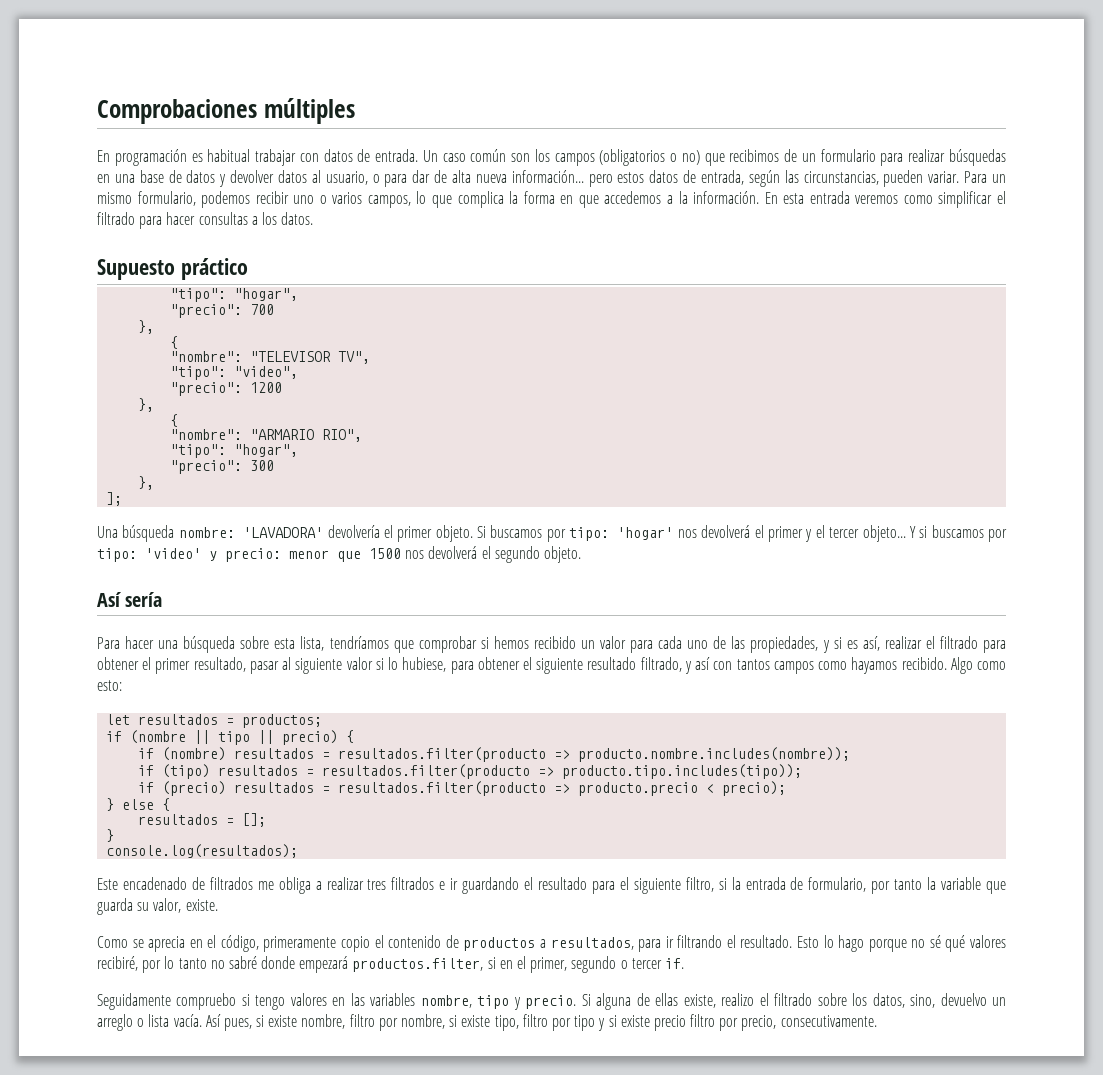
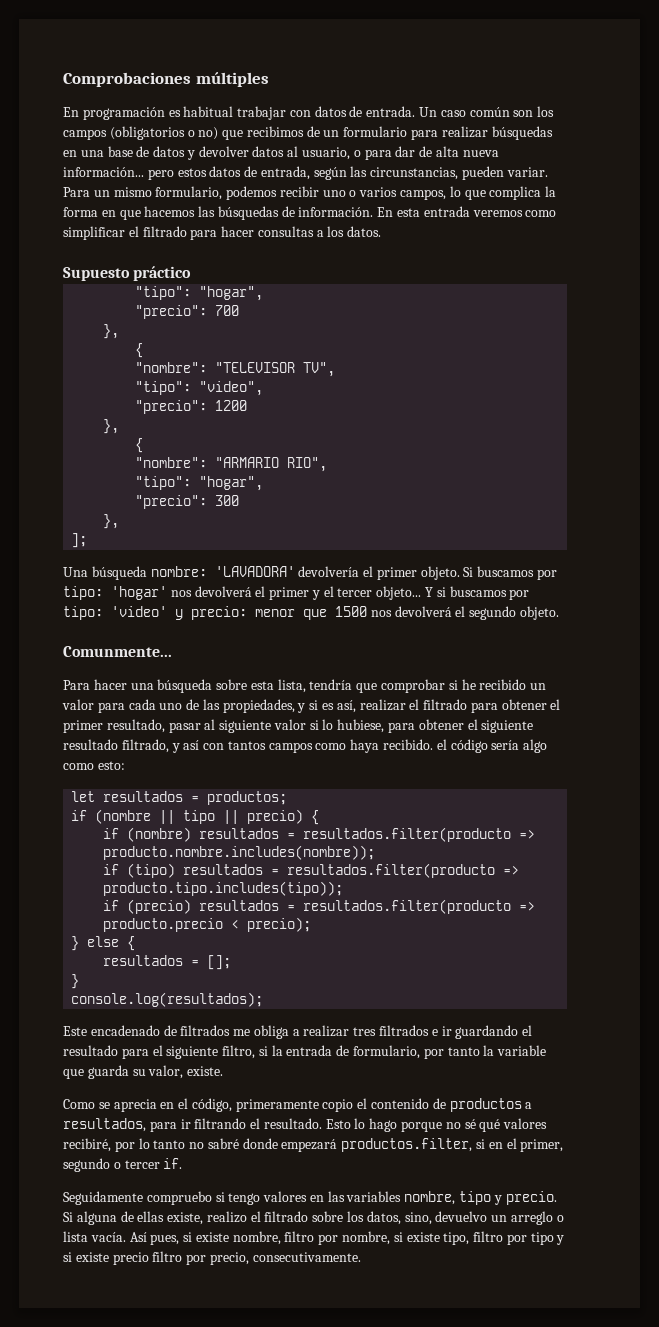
- Para un mismo formulario, podemos recibir uno o varios campos, lo que complica la forma en que accedemos a la información.
+ Para un mismo formulario, podemos recibir uno o varios campos, lo que complica la forma en que hacemos las búsquedas de información.
- Así sería
+ Comunmente...
- Para hacer una búsqueda sobre esta lista, tendríamos que comprobar si hemos recibido un valor para cada uno de las propiedades, y si es así, realizar el filtrado para obtener el primer resultado, pasar al siguiente valor si lo hubiese, para obtener el siguiente resultado filtrado, y así con tantos campos como hayamos recibido. Algo como esto:
+ Para hacer una búsqueda sobre esta lista, tendría que comprobar si he recibido un valor para cada uno de las propiedades, y si es así, realizar el filtrado para obtener el primer resultado, pasar al siguiente valor si lo hubiese, para obtener el siguiente resultado filtrado, y así con tantos campos como haya recibido. el código sería algo como esto:

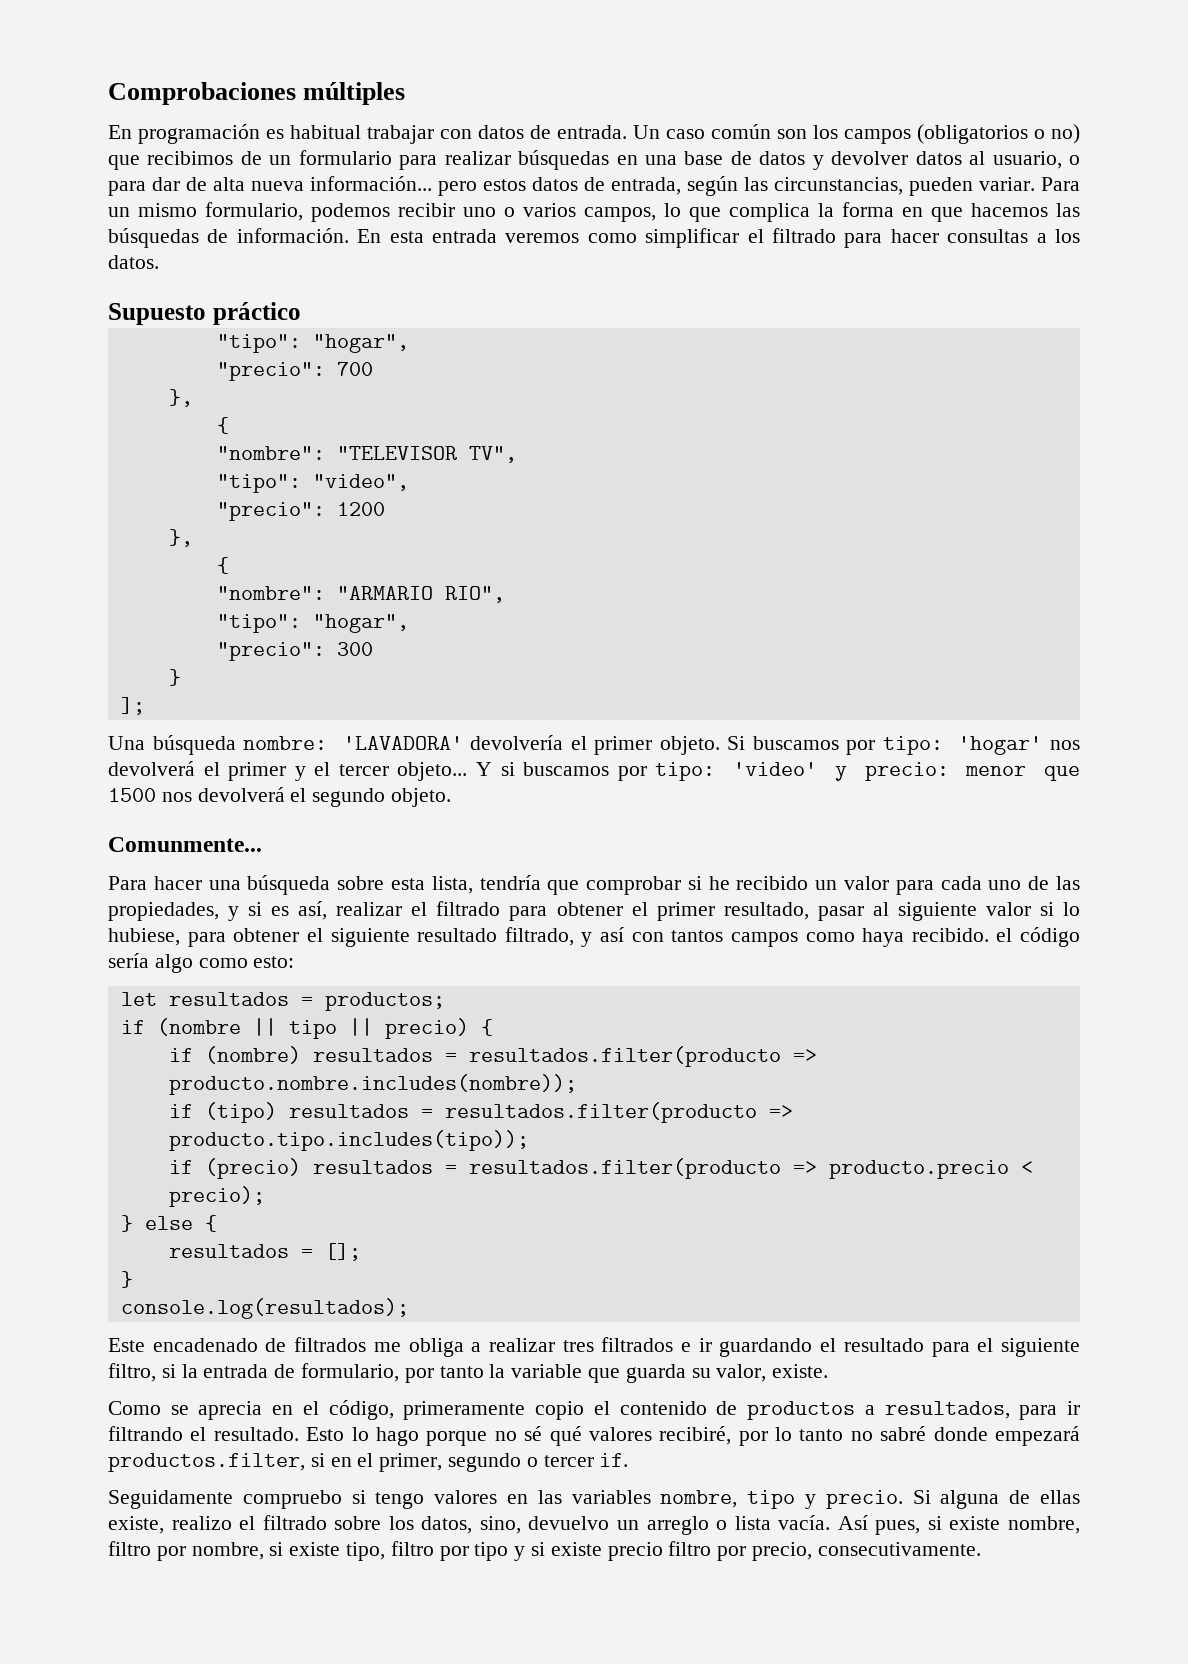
  "precio": 300
- },
+ }

